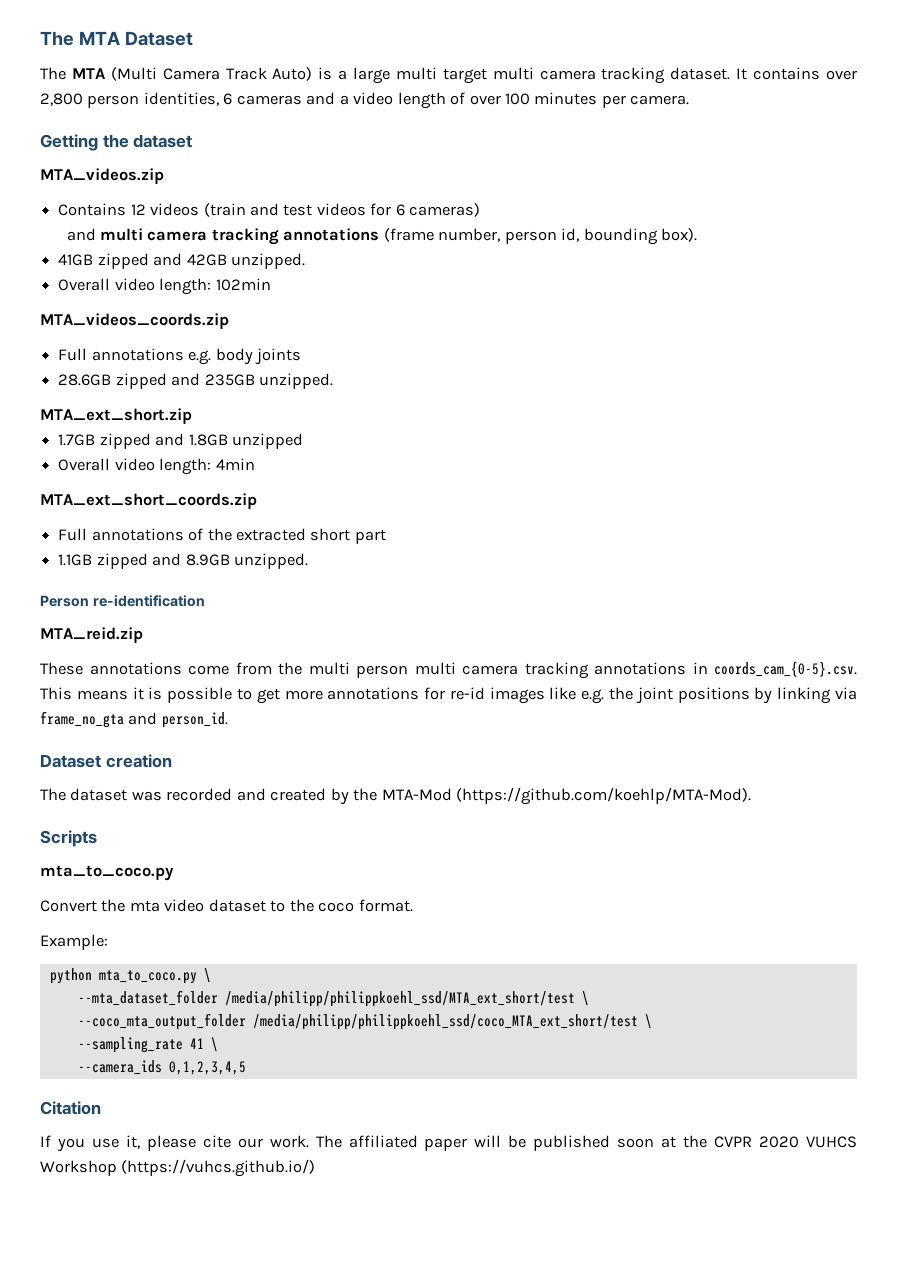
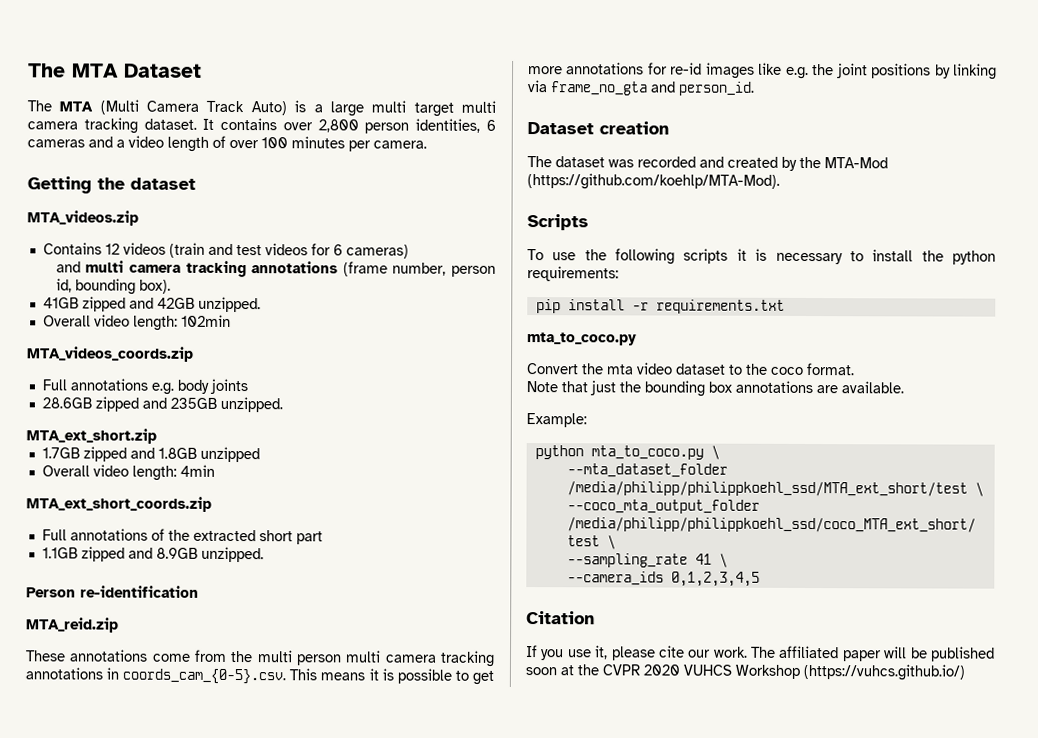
+ To use the following scripts it is necessary to install the python requirements:
+ pip install -r requirements.txt
+ Note that just the bounding box annotations are available.

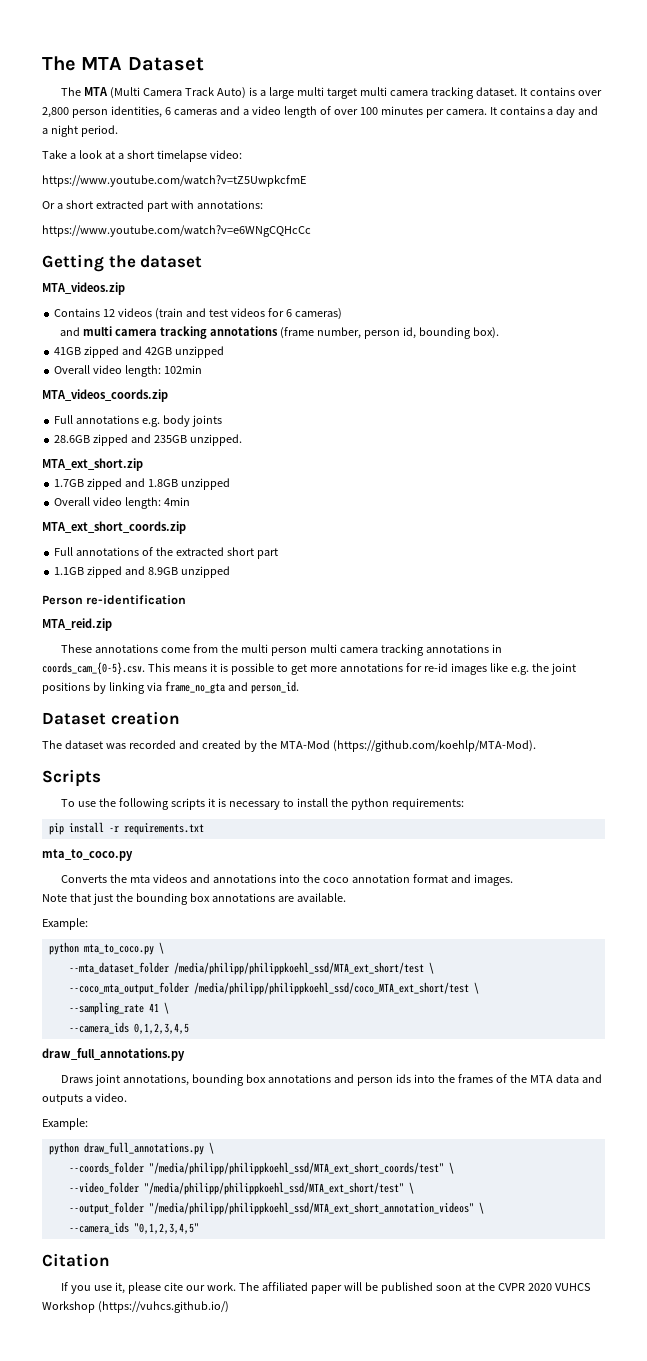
+ It contains a day and a night period.
+ Take a look at a short timelapse video:
+ https://www.youtube.com/watch?v=tZ5UwpkcfmE
+ Or a short extracted part with annotations:
+ https://www.youtube.com/watch?v=e6WNgCQHcCc
- 41GB zipped and 42GB unzipped.
+ 41GB zipped and 42GB unzipped
- 1.1GB zipped and 8.9GB unzipped.
+ 1.1GB zipped and 8.9GB unzipped
- Convert the mta video dataset to the coco format.
+ Converts the mta videos and annotations into the coco annotation format and images.
  --camera_ids 0,1,2,3,4,5
+ draw_full_annotations.py
+ Draws joint annotations, bounding box annotations and person ids into the frames of the MTA data and outputs a video.
+ Example:
+ python draw_full_annotations.py \
+ --coords_folder "/media/philipp/philippkoehl_ssd/MTA_ext_short_coords/test" \
+ --video_folder "/media/philipp/philippkoehl_ssd/MTA_ext_short/test" \
+ --output_folder "/media/philipp/philippkoehl_ssd/MTA_ext_short_annotation_videos" \
+ --camera_ids "0,1,2,3,4,5"

